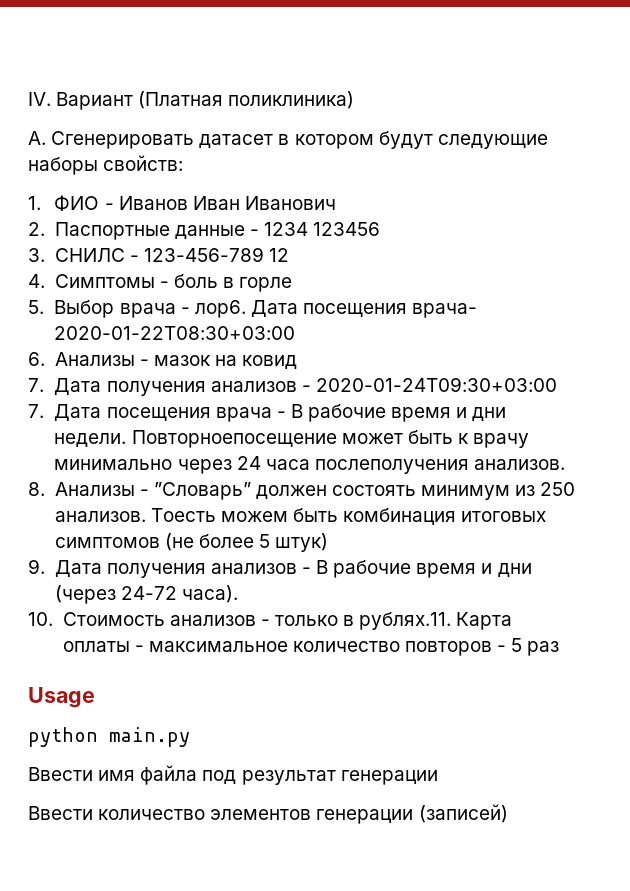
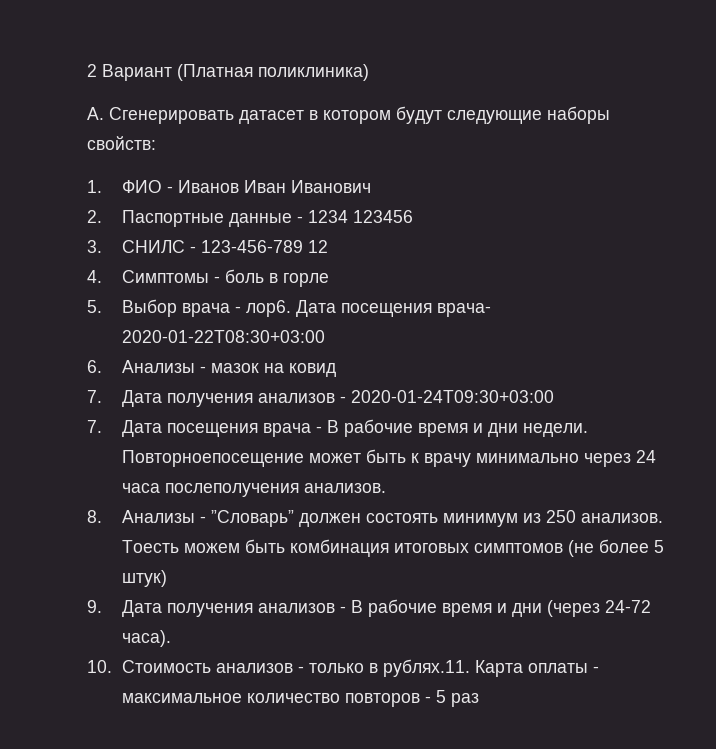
- IV. Вариант (Платная поликлиника)
+ 2 Вариант (Платная поликлиника)
- Usage
- python main.py
- Ввести имя файла под результат генерации
- Ввести количество элементов генерации (записей)

